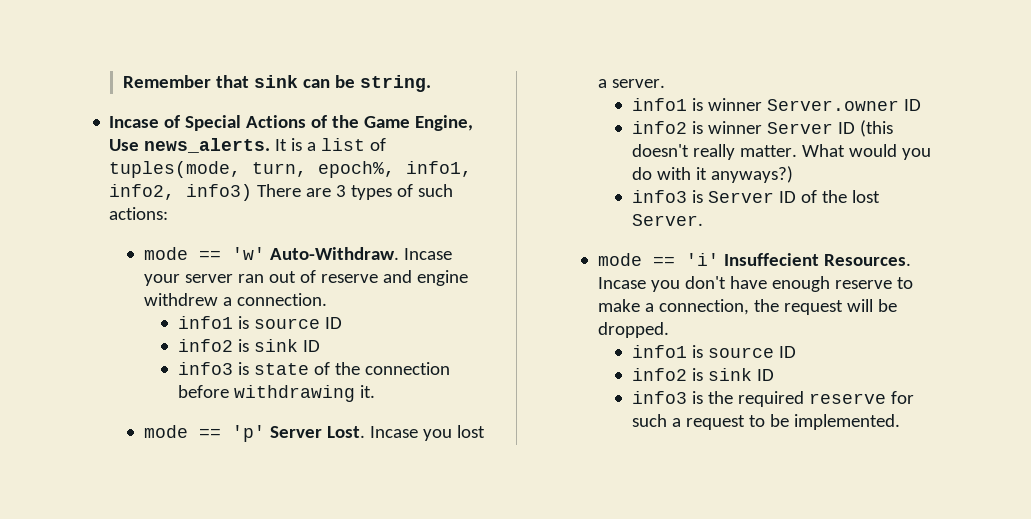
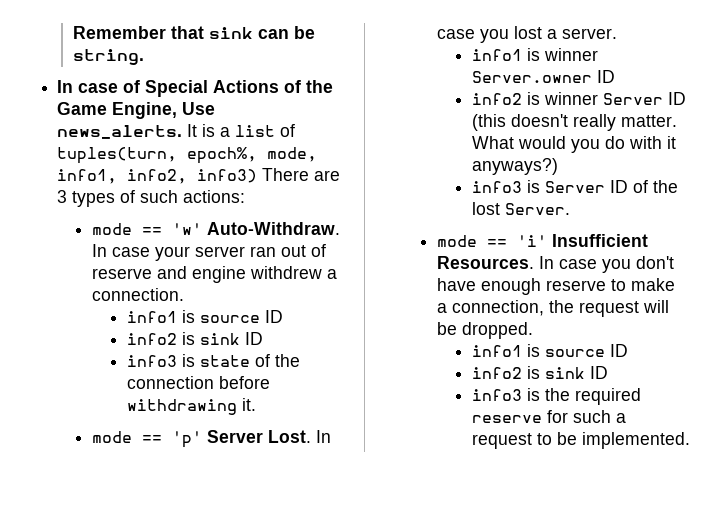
- Incase of Special Actions of the Game Engine, Use news_alerts.
+ In case of Special Actions of the Game Engine, Use news_alerts.
- It is a list of tuples(mode, turn, epoch%, info1, info2, info3) There are 3 types of such actions:
+ It is a list of tuples(turn, epoch%, mode, info1, info2, info3) There are 3 types of such actions:
- Incase your server ran out of reserve and engine withdrew a connection.
+ In case your server ran out of reserve and engine withdrew a connection.
- Incase you lost a server.
+ In case you lost a server.
- mode == 'i' Insuffecient Resources. Incase you don't have enough reserve to make a connection, the request will be dropped.
+ mode == 'i' Insufficient Resources. In case you don't have enough reserve to make a connection, the request will be dropped.

